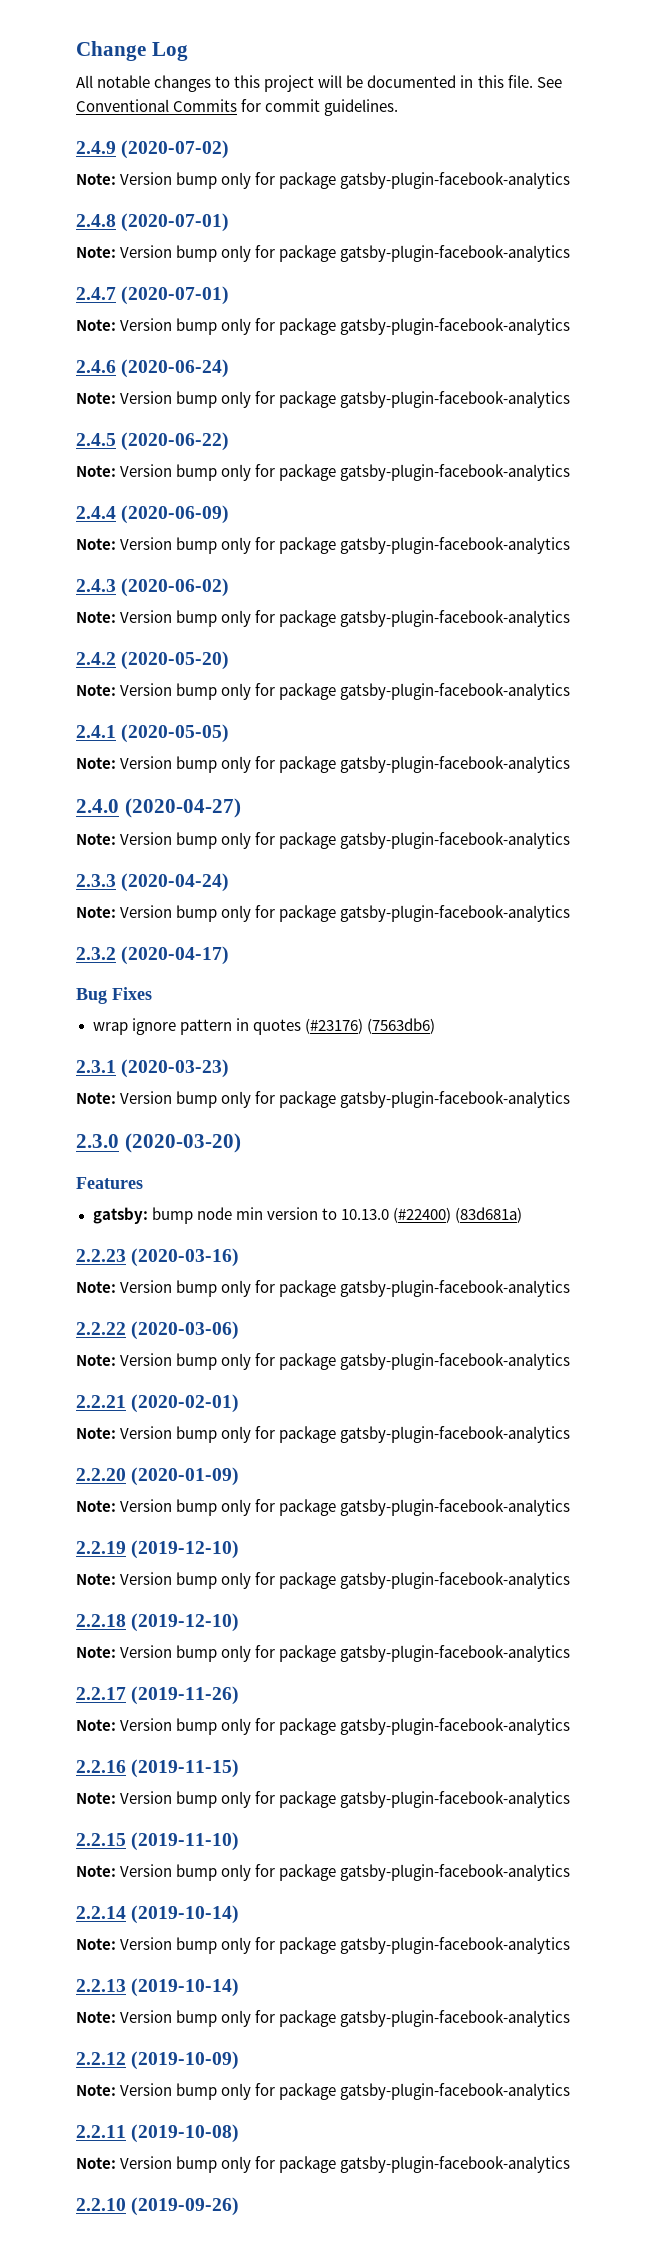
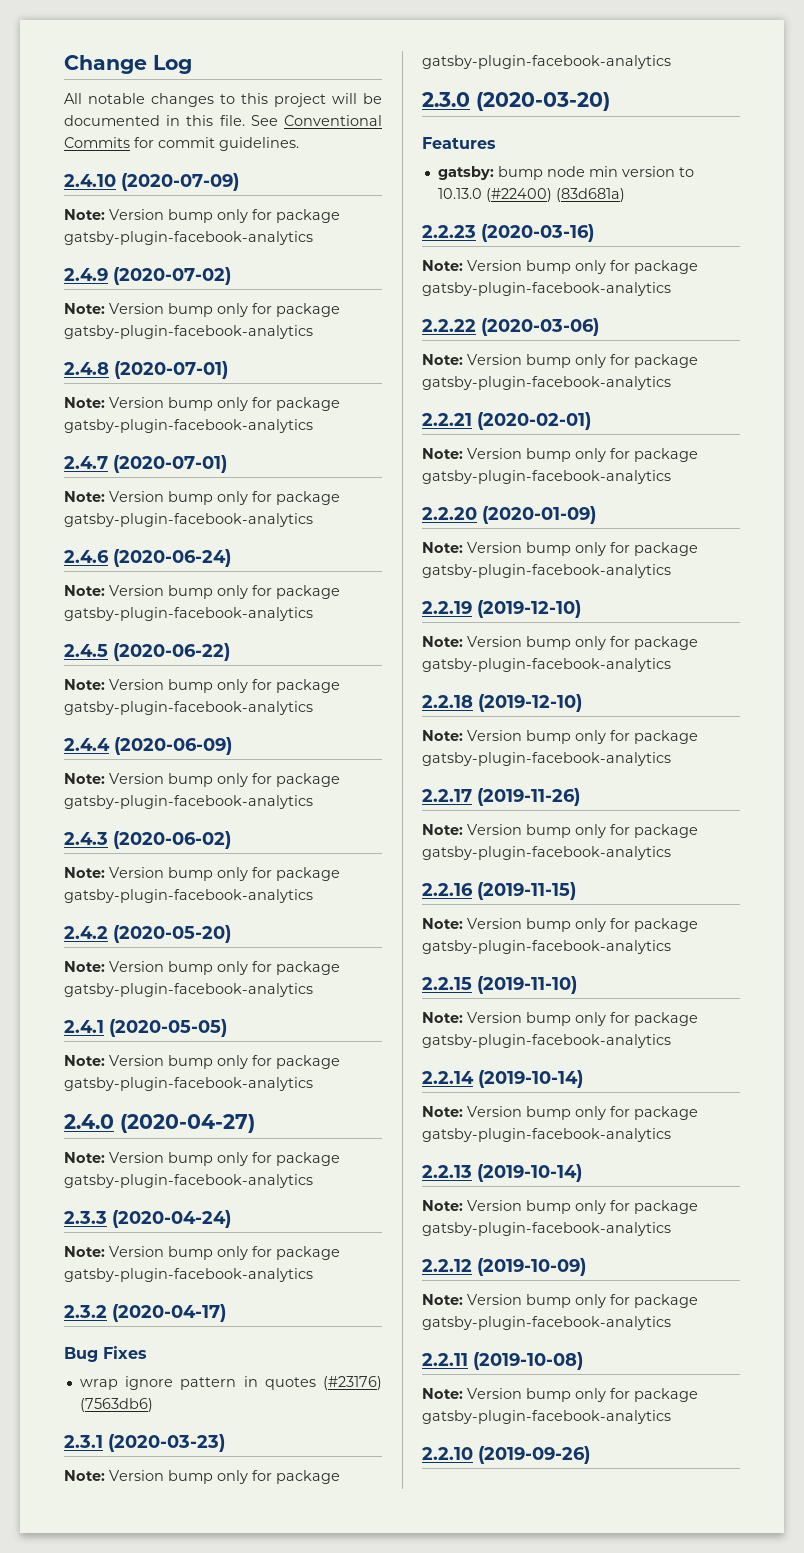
+ 2.4.10 (2020-07-09)
+ Note: Version bump only for package gatsby-plugin-facebook-analytics

